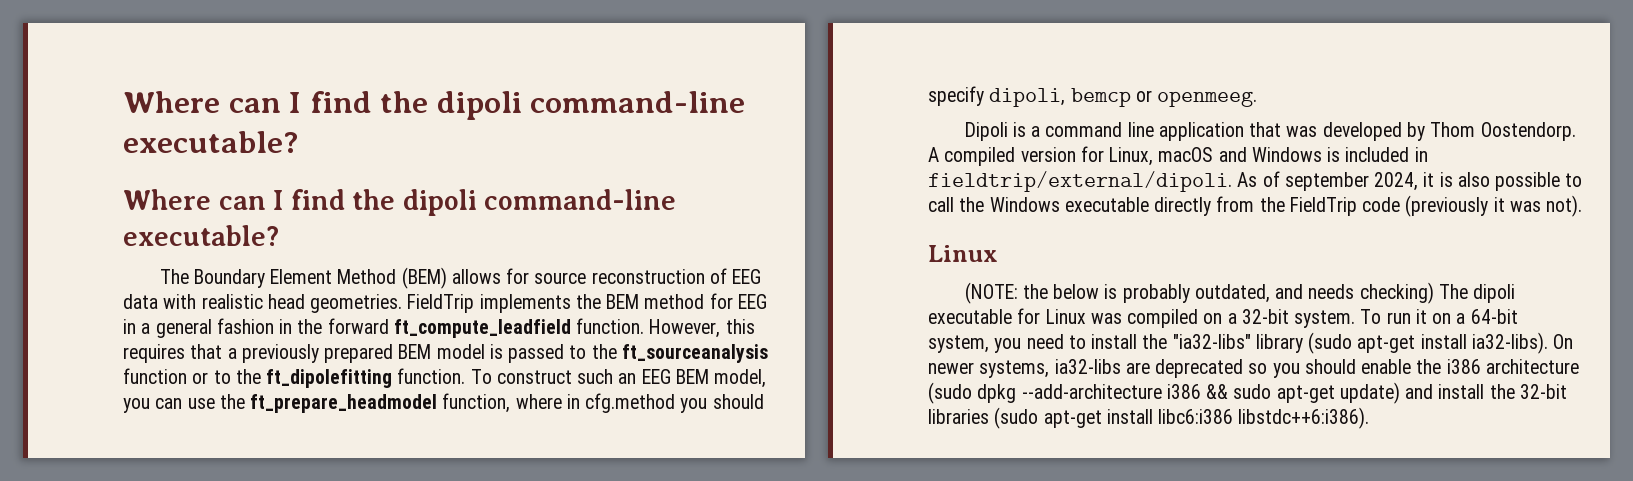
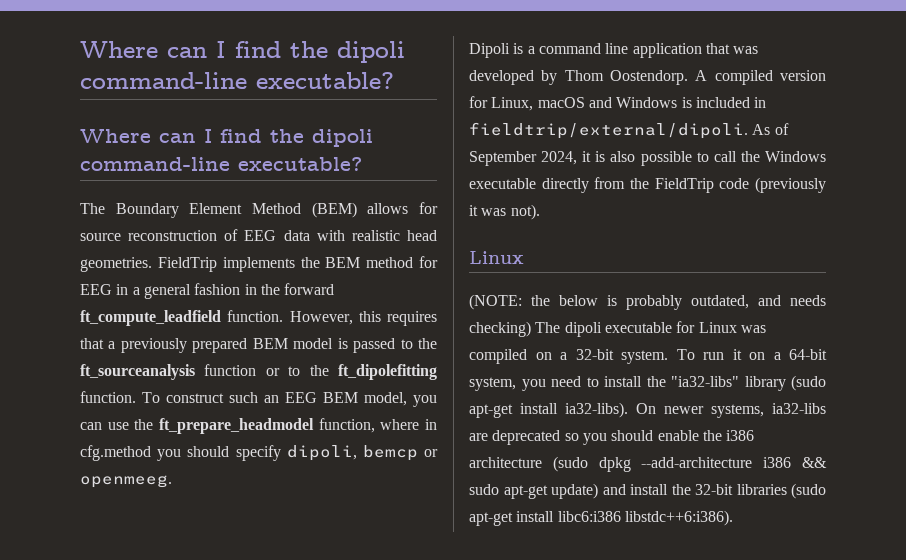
- As of september 2024, it is also possible to call the Windows executable directly from the FieldTrip code (previously it was not).
+ As of September 2024, it is also possible to call the Windows executable directly from the FieldTrip code (previously it was not).

